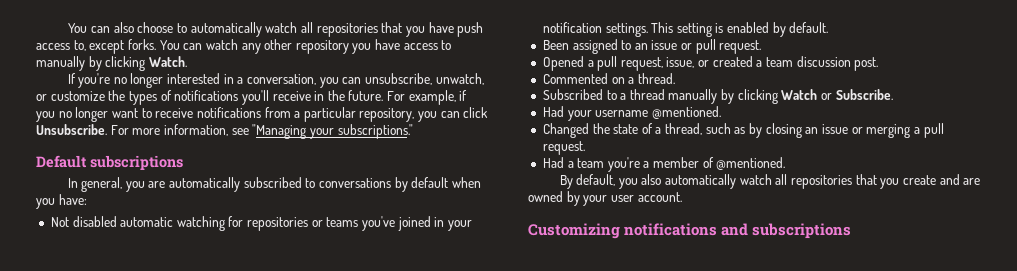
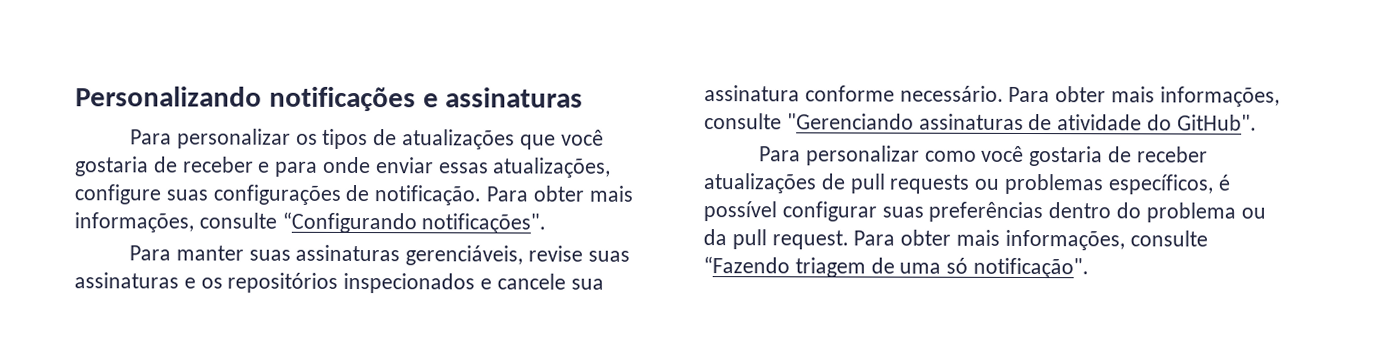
- You can also choose to automatically watch all repositories that you have push access to, except forks. You can watch any other repository you have access to manually by clicking Watch.
- If you're no longer interested in a conversation, you can unsubscribe, unwatch, or customize the types of notifications you'll receive in the future. For example, if you no longer want to receive notifications from a particular repository, you can click Unsubscribe. For more information, see "Managing your subscriptions."
- Default subscriptions
- In general, you are automatically subscribed to conversations by default when you have:
- Not disabled automatic watching for repositories or teams you've joined in your notification settings. This setting is enabled by default.
- Been assigned to an issue or pull request.
- Opened a pull request, issue, or created a team discussion post.
- Commented on a thread.
- Subscribed to a thread manually by clicking Watch or Subscribe.
- Had your username @mentioned.
- Changed the state of a thread, such as by closing an issue or merging a pull request.
- Had a team you're a member of @mentioned.
- By default, you also automatically watch all repositories that you create and are owned by your user account.
- Customizing notifications and subscriptions
+ Personalizando notificações e assinaturas
+ Para personalizar os tipos de atualizações que você gostaria de receber e para onde enviar essas atualizações, configure suas configurações de notificação. Para obter mais informações, consulte “Configurando notificações".
+ Para manter suas assinaturas gerenciáveis, revise suas assinaturas e os repositórios inspecionados e cancele sua assinatura conforme necessário. Para obter mais informações, consulte "Gerenciando assinaturas de atividade do GitHub".
+ Para personalizar como você gostaria de receber atualizações de pull requests ou problemas específicos, é possível configurar suas preferências dentro do problema ou da pull request. Para obter mais informações, consulte “Fazendo triagem de uma só notificação".

